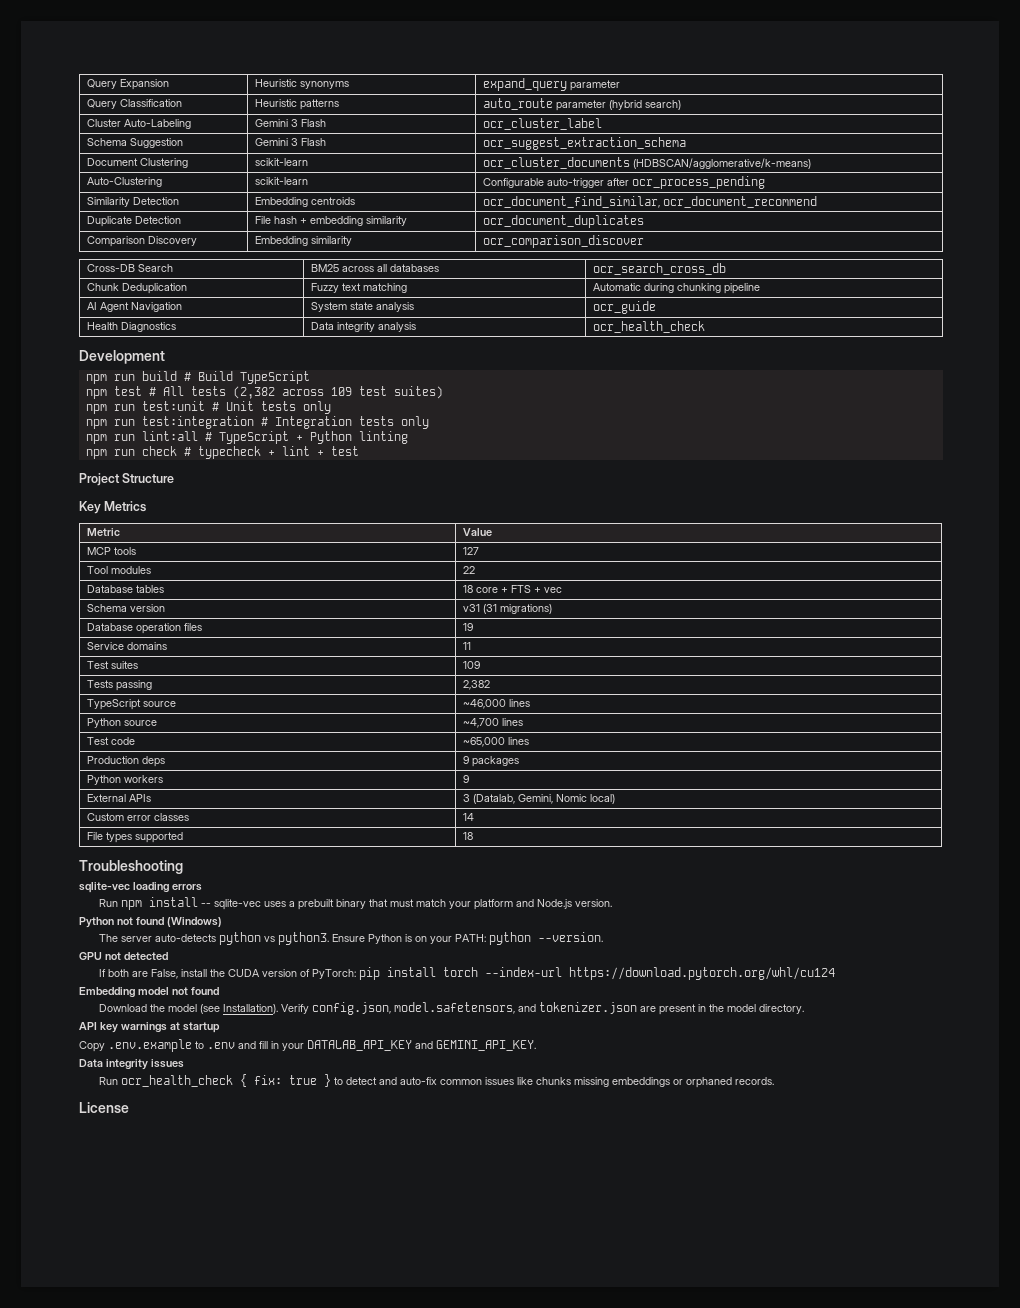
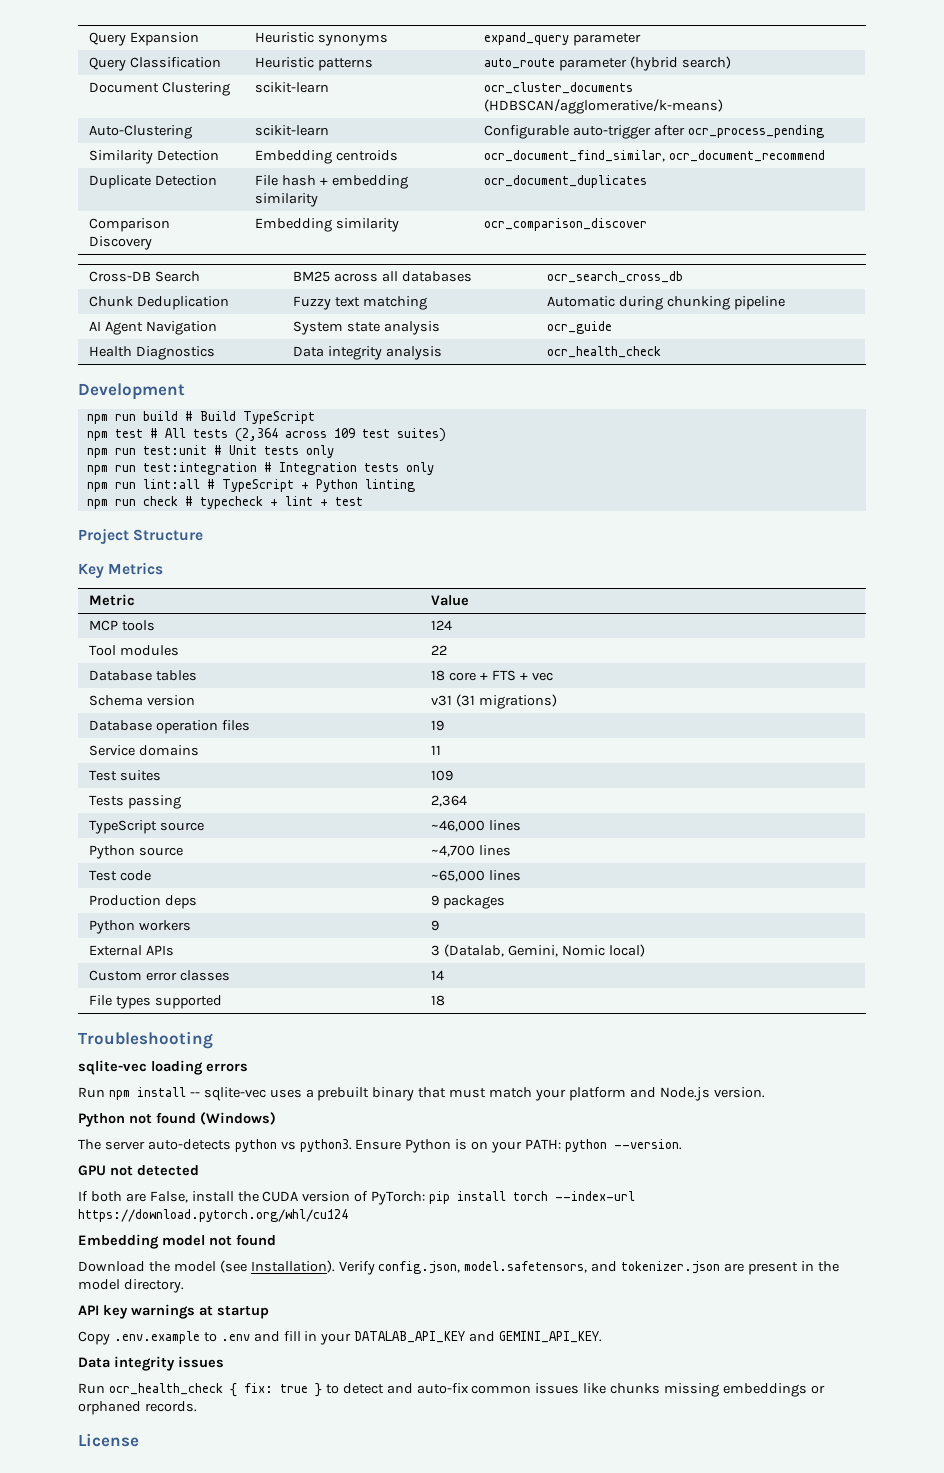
- Cluster Auto-Labeling | Gemini 3 Flash | ocr_cluster_label
- Schema Suggestion | Gemini 3 Flash | ocr_suggest_extraction_schema
- npm test # All tests (2,382 across 109 test suites)
+ npm test # All tests (2,364 across 109 test suites)
- MCP tools | 127
+ MCP tools | 124
- Tests passing | 2,382
+ Tests passing | 2,364

